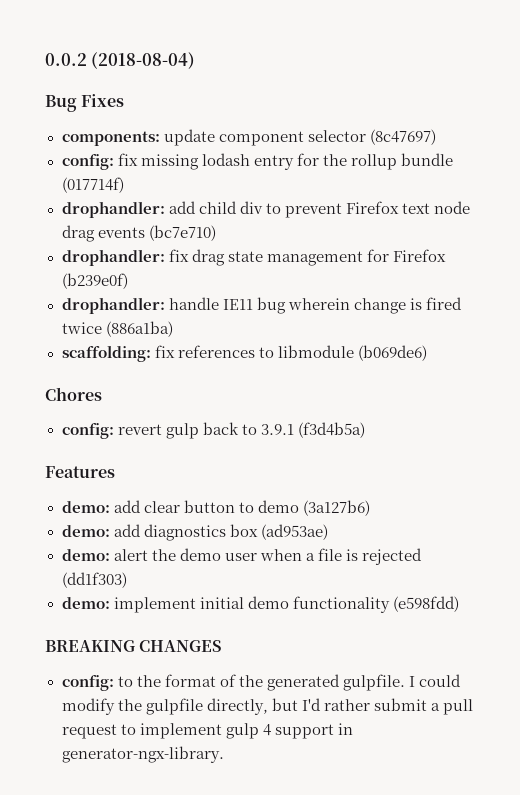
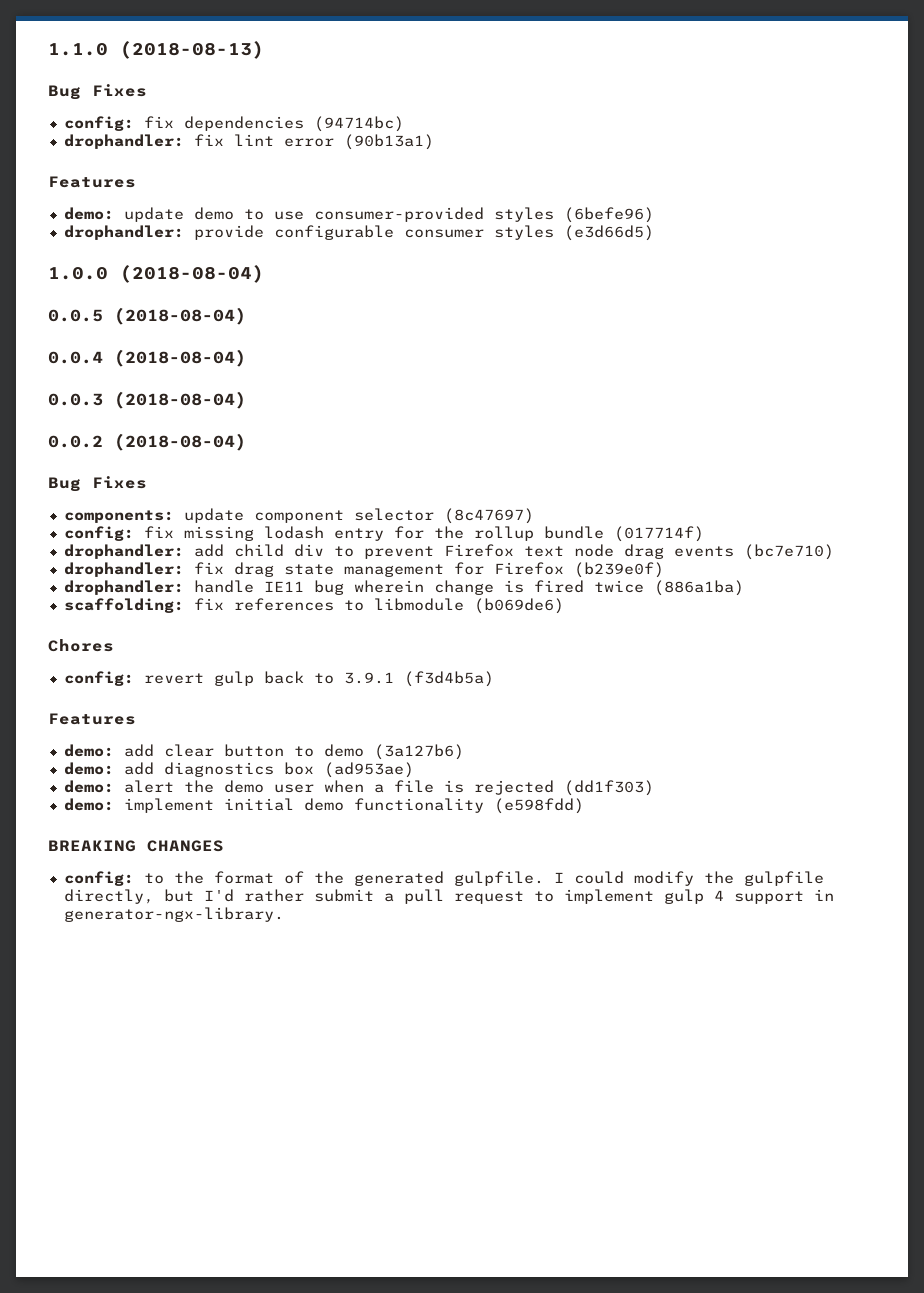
+ 1.1.0 (2018-08-13)
+ Bug Fixes
+ config: fix dependencies (94714bc)
+ drophandler: fix lint error (90b13a1)
+ Features
+ demo: update demo to use consumer-provided styles (6befe96)
+ drophandler: provide configurable consumer styles (e3d66d5)
+ 1.0.0 (2018-08-04)
+ 0.0.5 (2018-08-04)
+ 0.0.4 (2018-08-04)
+ 0.0.3 (2018-08-04)

